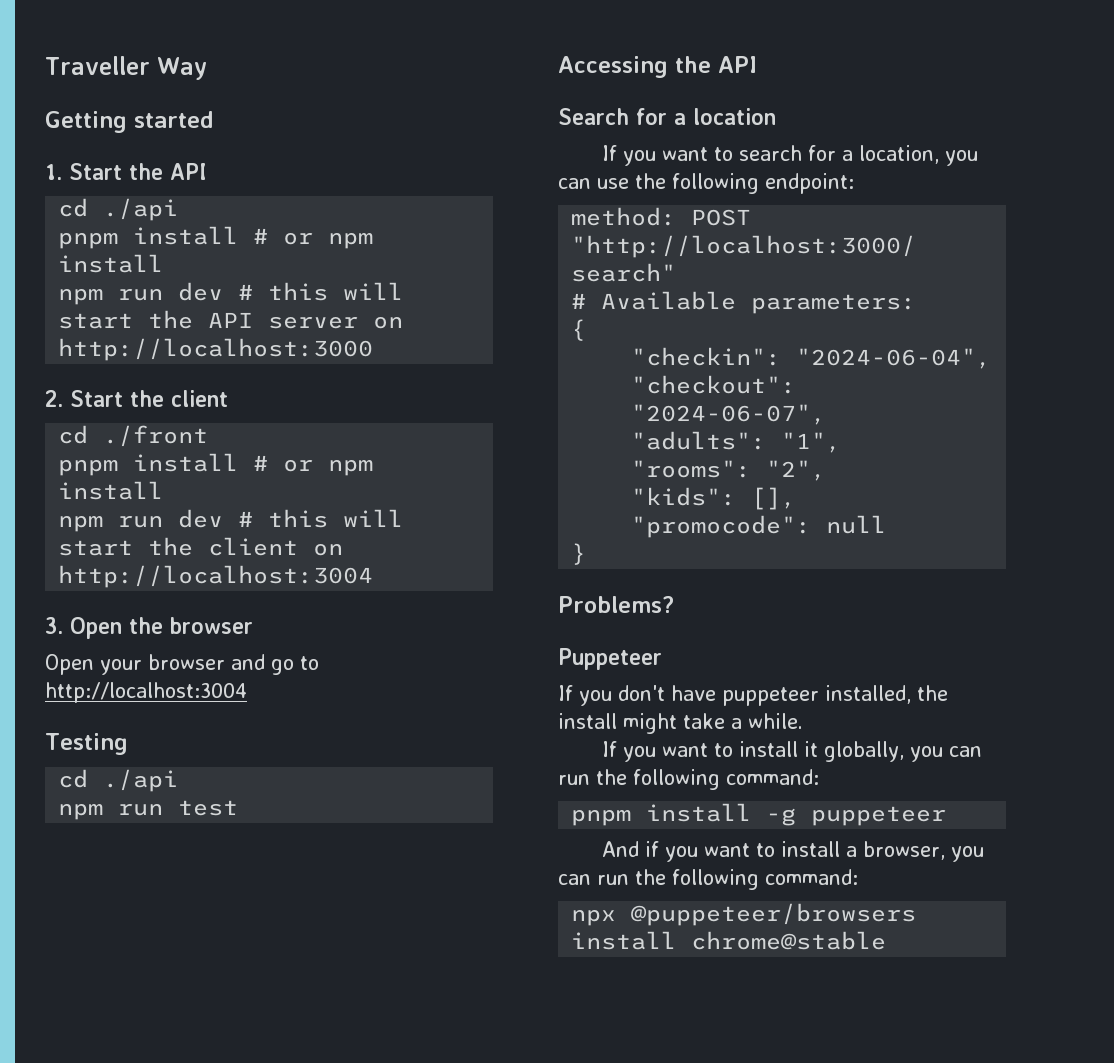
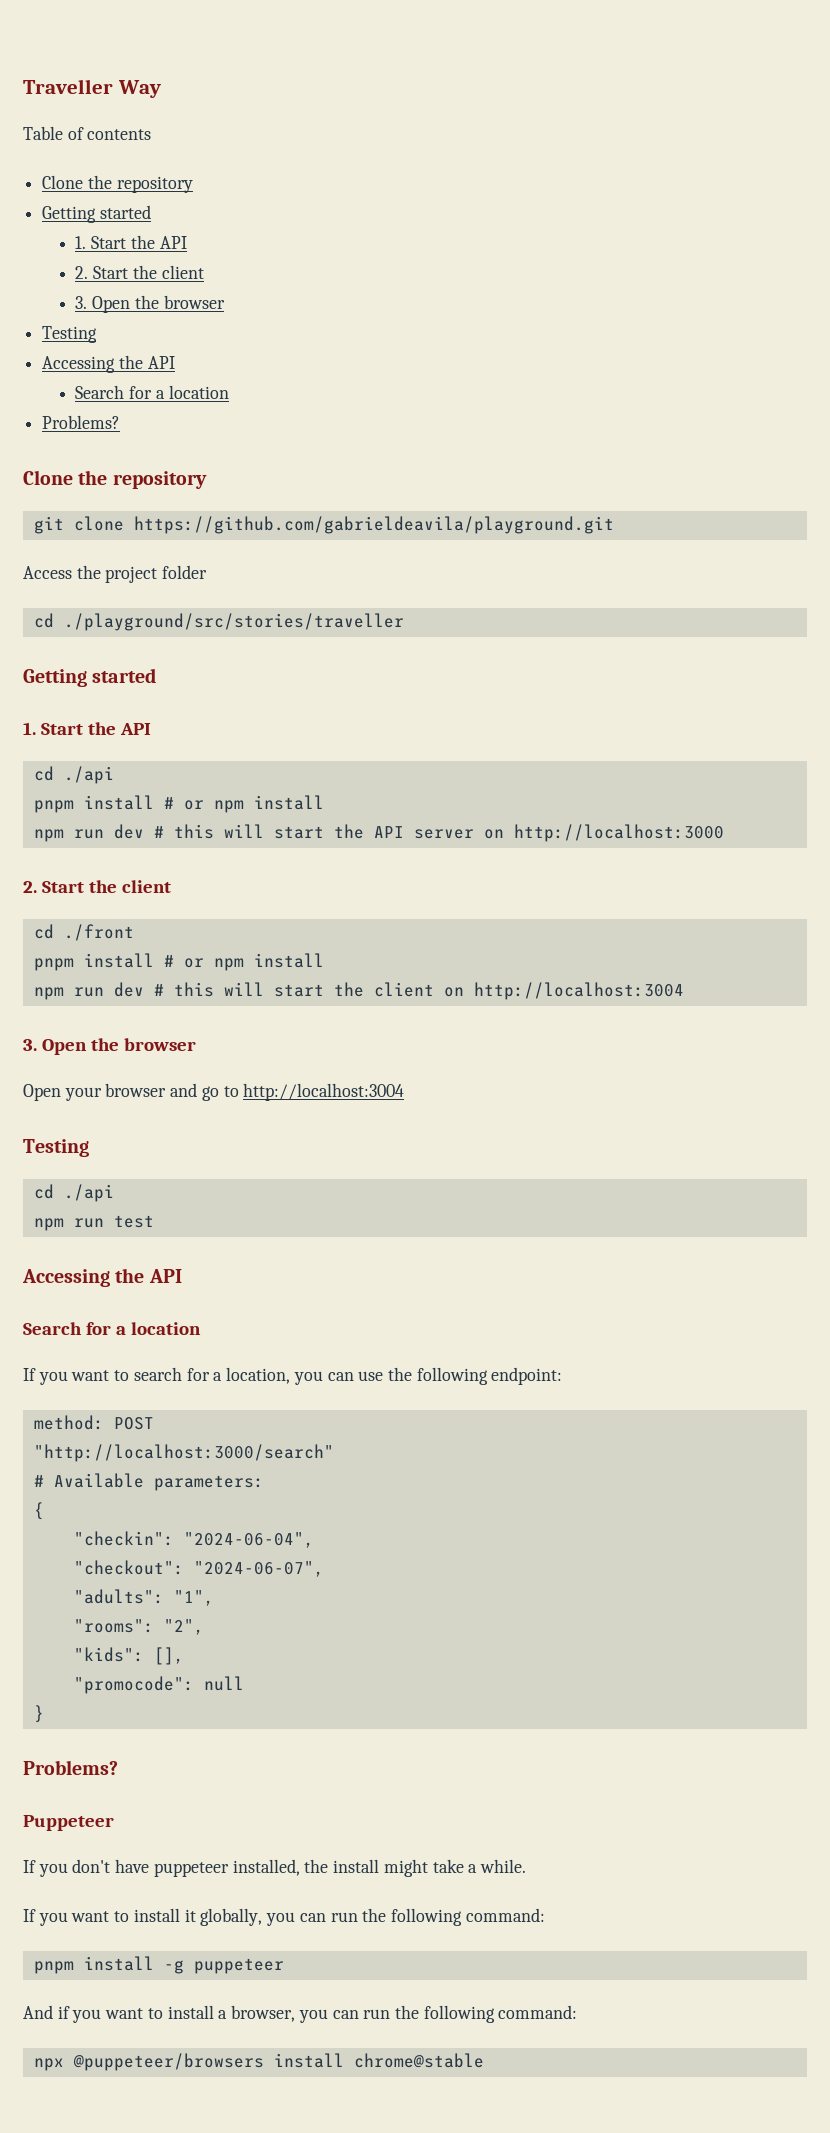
+ Table of contents
+ Clone the repository
+ Getting started
+ 1. Start the API
+ 2. Start the client
+ 3. Open the browser
+ Testing
+ Accessing the API
+ Search for a location
+ Problems?
+ Clone the repository
+ git clone https://github.com/gabrieldeavila/playground.git
+ Access the project folder
+ cd ./playground/src/stories/traveller

